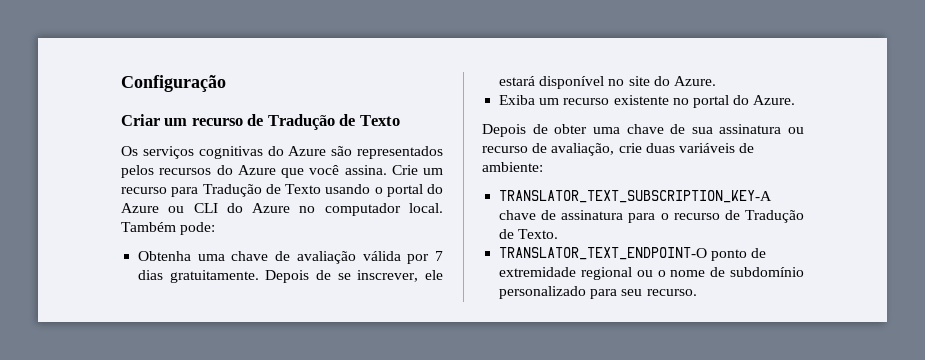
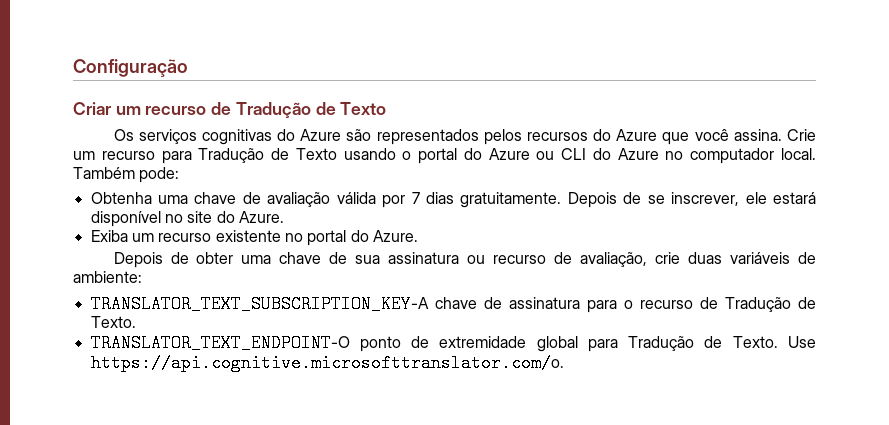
- TRANSLATOR_TEXT_ENDPOINT-O ponto de extremidade regional ou o nome de subdomínio personalizado para seu recurso.
+ TRANSLATOR_TEXT_ENDPOINT-O ponto de extremidade global para Tradução de Texto. Use https://api.cognitive.microsofttranslator.com/o.

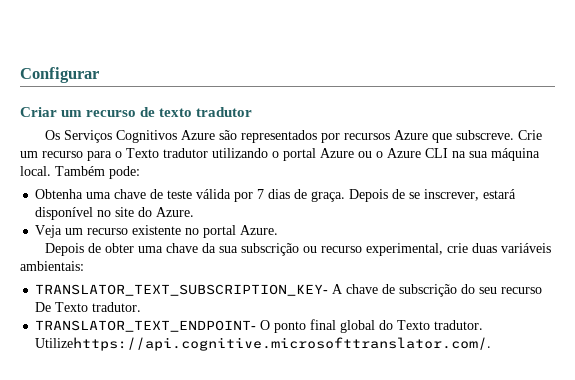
- Configuração
+ Configurar
- Criar um recurso de Tradução de Texto
- Os serviços cognitivas do Azure são representados pelos recursos do Azure que você assina. Crie um recurso para Tradução de Texto usando o portal do Azure ou CLI do Azure no computador local.
+ Criar um recurso de texto tradutor
+ Os Serviços Cognitivos Azure são representados por recursos Azure que subscreve. Crie um recurso para o Texto tradutor utilizando o portal Azure ou o Azure CLI na sua máquina local.
- Obtenha uma chave de avaliação válida por 7 dias gratuitamente.
+ Obtenha uma chave de teste válida por 7 dias de graça.
- Depois de se inscrever, ele estará disponível no site do Azure.
+ Depois de se inscrever, estará disponível no site do Azure.
- Exiba um recurso existente no portal do Azure.
+ Veja um recurso existente no portal Azure.
- Depois de obter uma chave de sua assinatura ou recurso de avaliação, crie duas variáveis de ambiente:
- TRANSLATOR_TEXT_SUBSCRIPTION_KEY-A chave de assinatura para o recurso de Tradução de Texto.
- TRANSLATOR_TEXT_ENDPOINT-O ponto de extremidade global para Tradução de Texto. Use https://api.cognitive.microsofttranslator.com/o.
+ Depois de obter uma chave da sua subscrição ou recurso experimental, crie duas variáveis ambientais:
+ TRANSLATOR_TEXT_SUBSCRIPTION_KEY- A chave de subscrição do seu recurso De Texto tradutor.
+ TRANSLATOR_TEXT_ENDPOINT- O ponto final global do Texto tradutor. Utilizehttps://api.cognitive.microsofttranslator.com/.

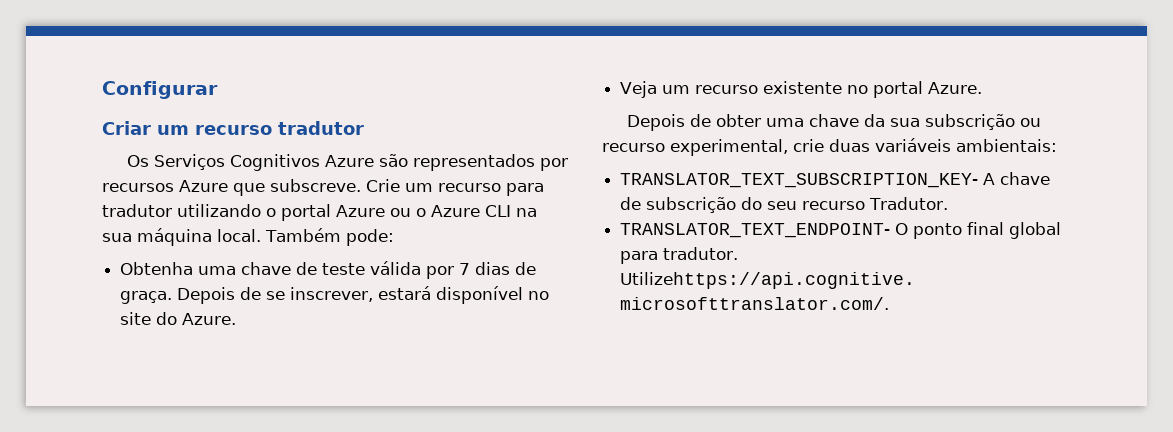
- Criar um recurso de texto tradutor
+ Criar um recurso tradutor
- Crie um recurso para o Texto tradutor utilizando o portal Azure ou o Azure CLI na sua máquina local.
+ Crie um recurso para tradutor utilizando o portal Azure ou o Azure CLI na sua máquina local.
- TRANSLATOR_TEXT_SUBSCRIPTION_KEY- A chave de subscrição do seu recurso De Texto tradutor.
+ TRANSLATOR_TEXT_SUBSCRIPTION_KEY- A chave de subscrição do seu recurso Tradutor.
- TRANSLATOR_TEXT_ENDPOINT- O ponto final global do Texto tradutor.
+ TRANSLATOR_TEXT_ENDPOINT- O ponto final global para tradutor.

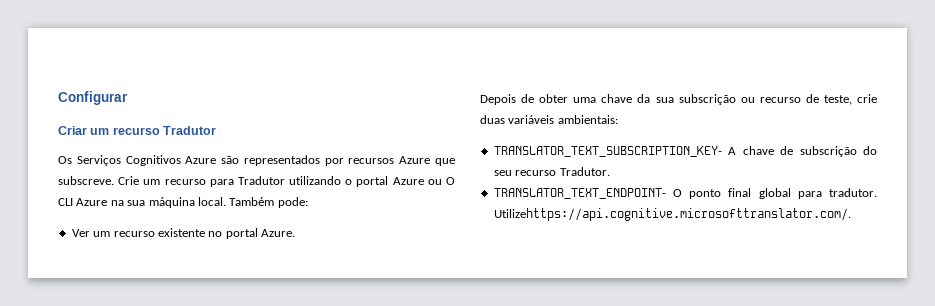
- Criar um recurso tradutor
+ Criar um recurso Tradutor
- Crie um recurso para tradutor utilizando o portal Azure ou o Azure CLI na sua máquina local.
+ Crie um recurso para Tradutor utilizando o portal Azure ou O CLI Azure na sua máquina local.
- Obtenha uma chave de teste válida por 7 dias de graça. Depois de se inscrever, estará disponível no site do Azure.
- Veja um recurso existente no portal Azure.
+ Ver um recurso existente no portal Azure.
- Depois de obter uma chave da sua subscrição ou recurso experimental, crie duas variáveis ambientais:
+ Depois de obter uma chave da sua subscrição ou recurso de teste, crie duas variáveis ambientais:

